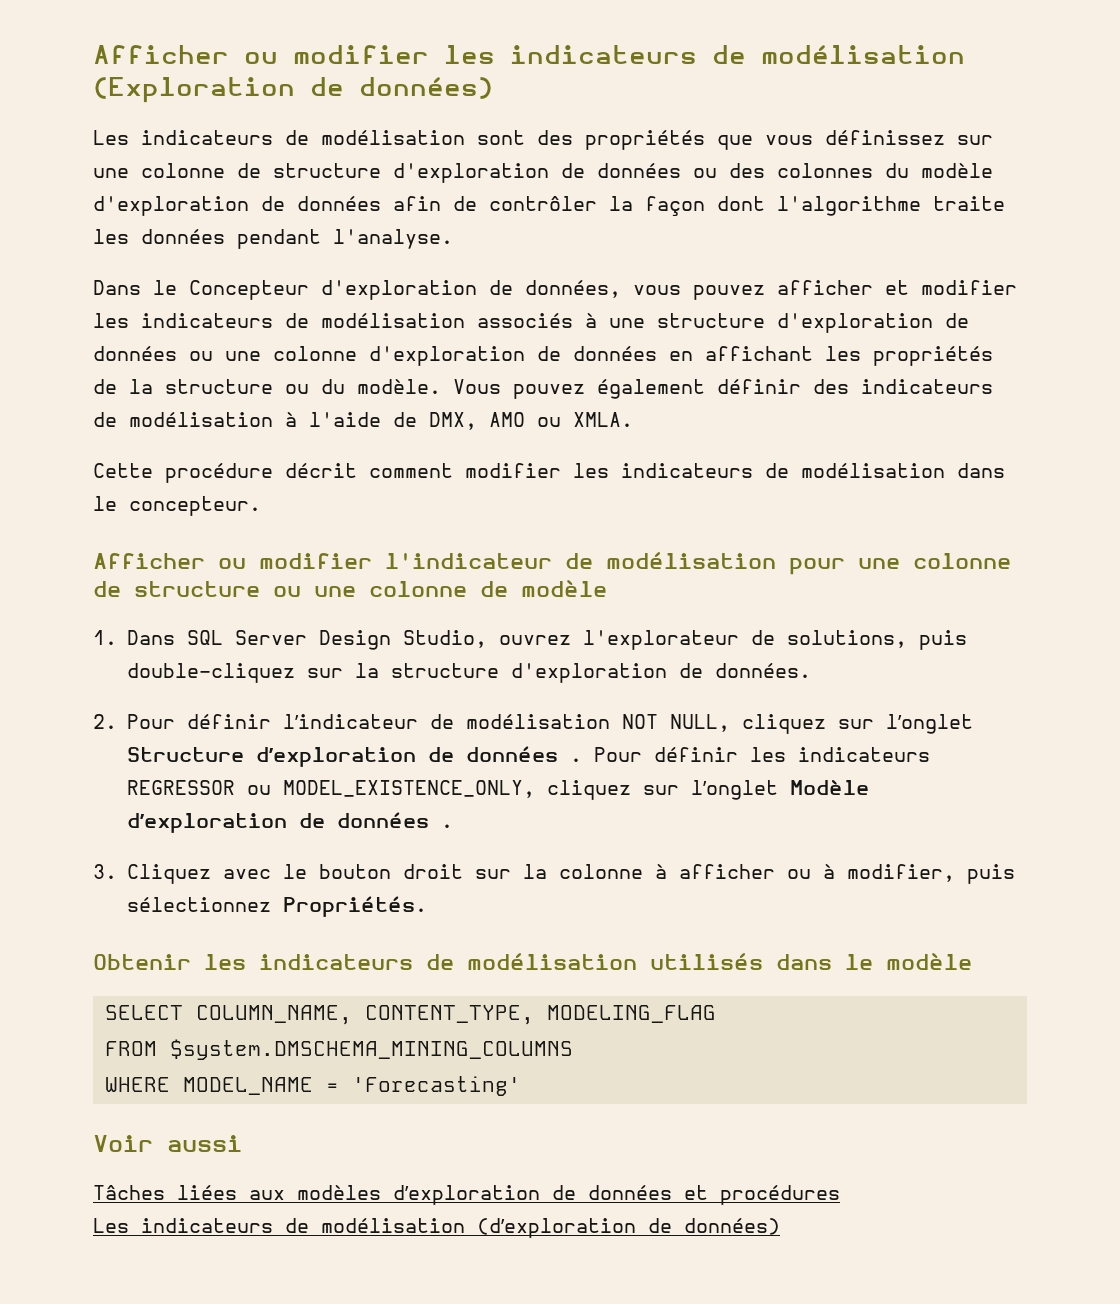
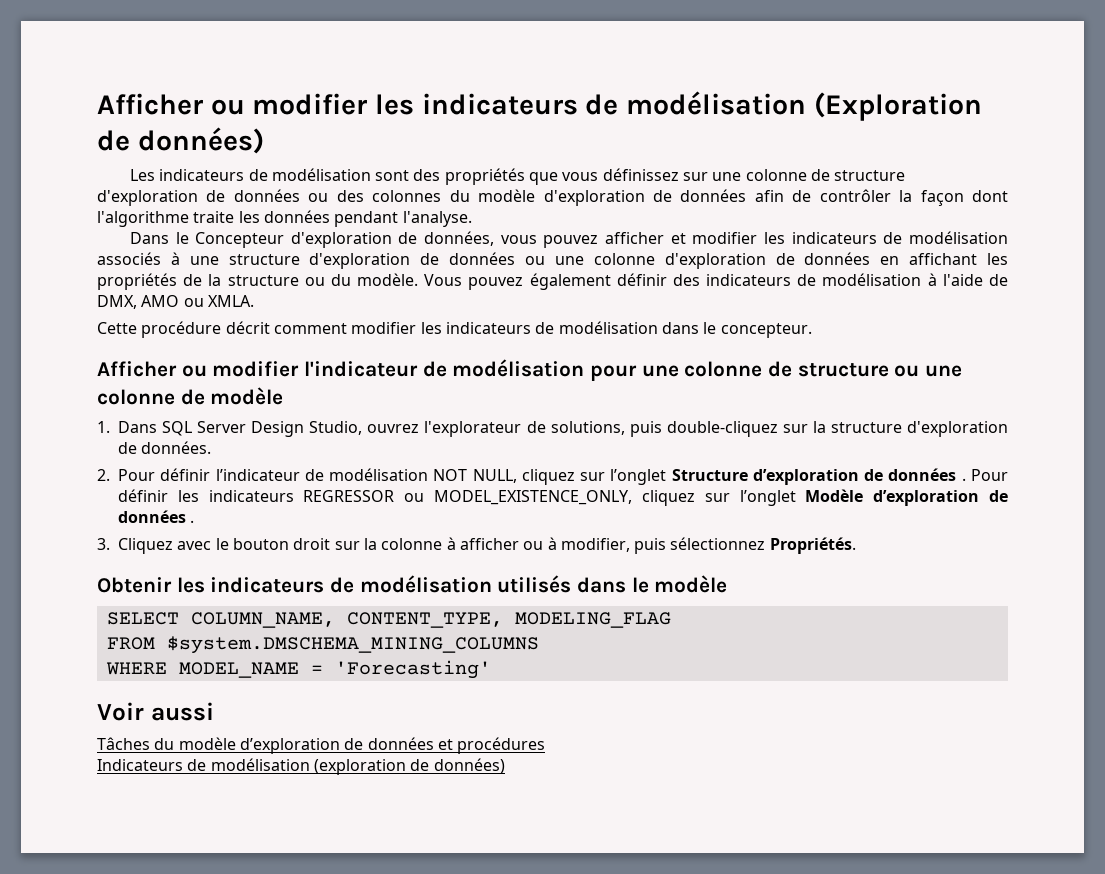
- Tâches liées aux modèles d’exploration de données et procédures
+ Tâches du modèle d’exploration de données et procédures
- Les indicateurs de modélisation (d’exploration de données)
+ Indicateurs de modélisation (exploration de données)

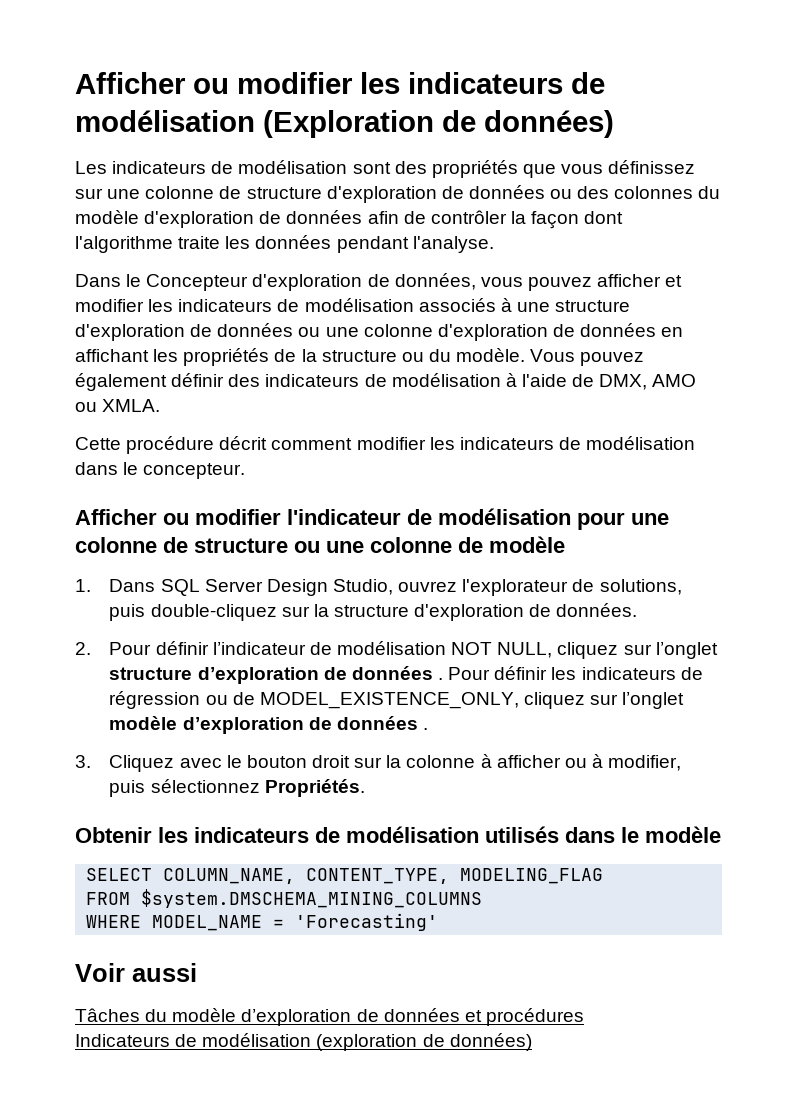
- 2. Pour définir l’indicateur de modélisation NOT NULL, cliquez sur l’onglet Structure d’exploration de données .
+ 2. Pour définir l’indicateur de modélisation NOT NULL, cliquez sur l’onglet structure d’exploration de données .
- Pour définir les indicateurs REGRESSOR ou MODEL_EXISTENCE_ONLY, cliquez sur l’onglet Modèle d’exploration de données .
+ Pour définir les indicateurs de régression ou de MODEL_EXISTENCE_ONLY, cliquez sur l’onglet modèle d’exploration de données .

